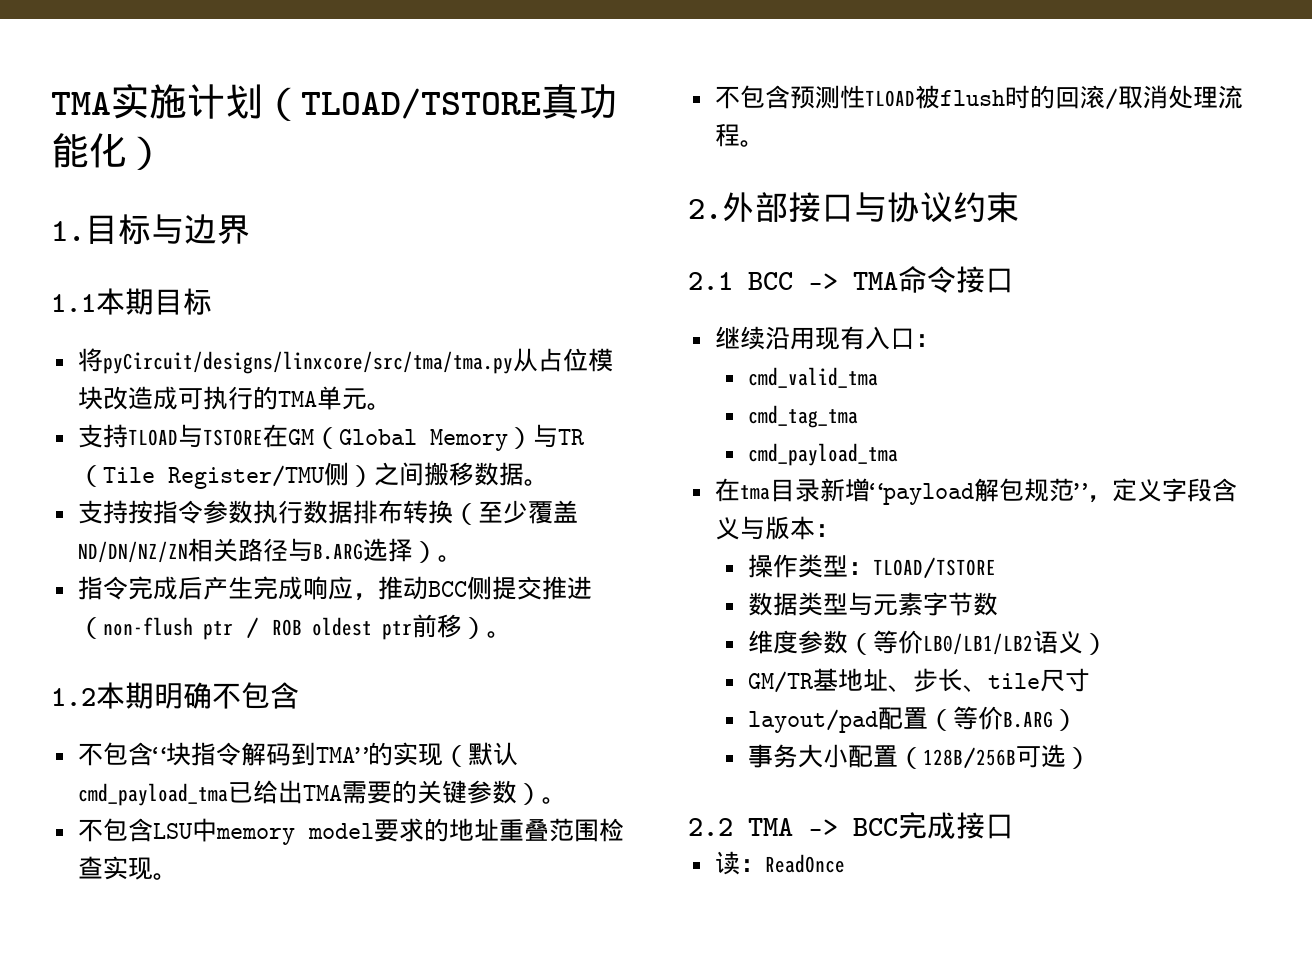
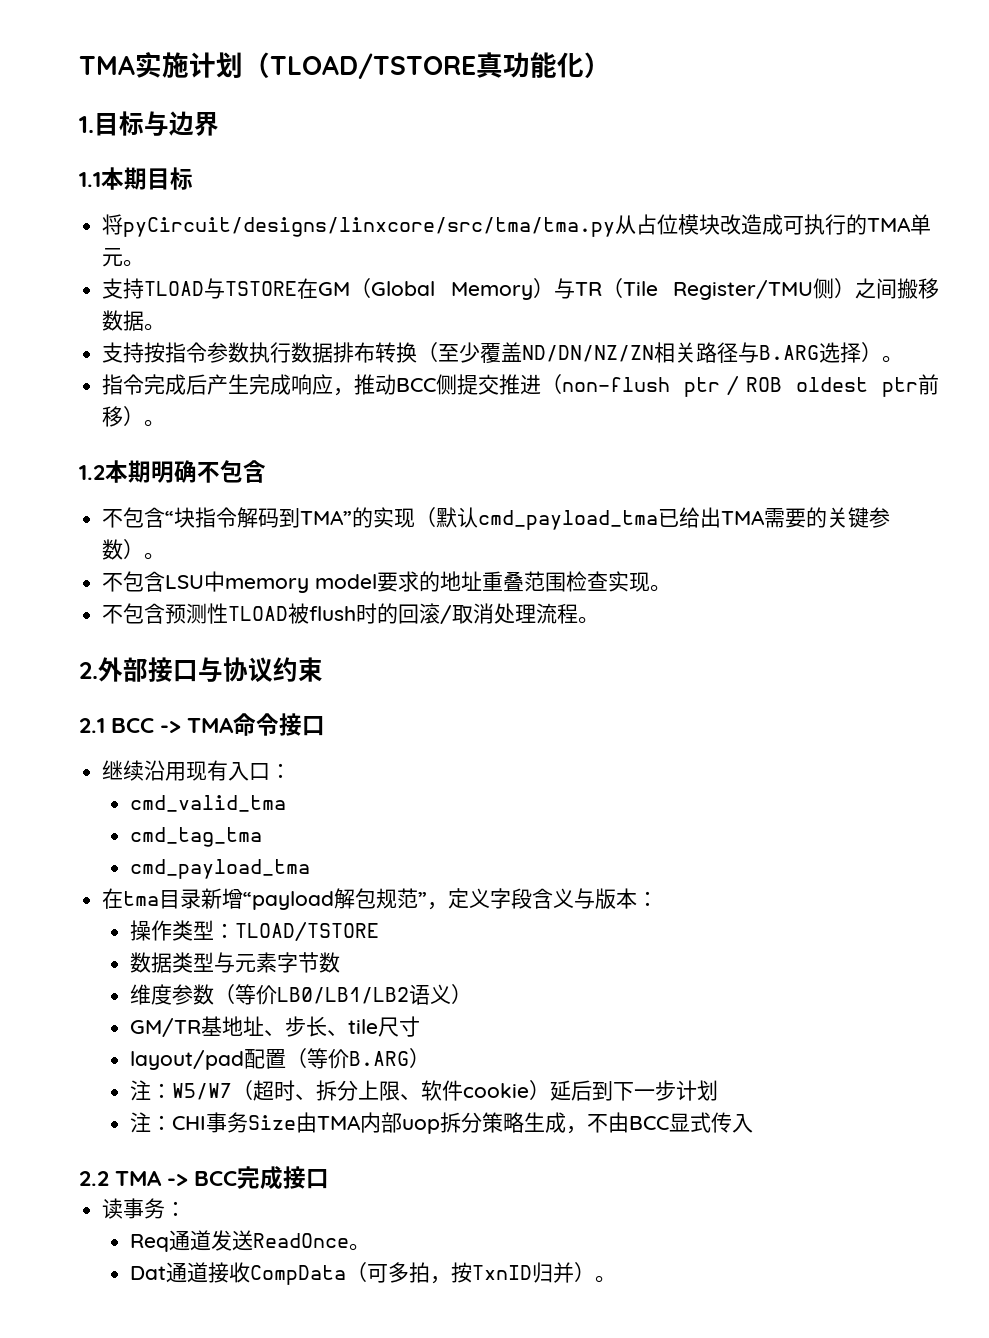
- 事务大小配置（128B/256B可选）
+ 注：W5/W7（超时、拆分上限、软件cookie）延后到下一步计划
+ 注：CHI事务Size由TMA内部uop拆分策略生成，不由BCC显式传入
- 读：ReadOnce
+ 读事务：
+ Req通道发送ReadOnce。
+ Dat通道接收CompData（可多拍，按TxnID归并）。

